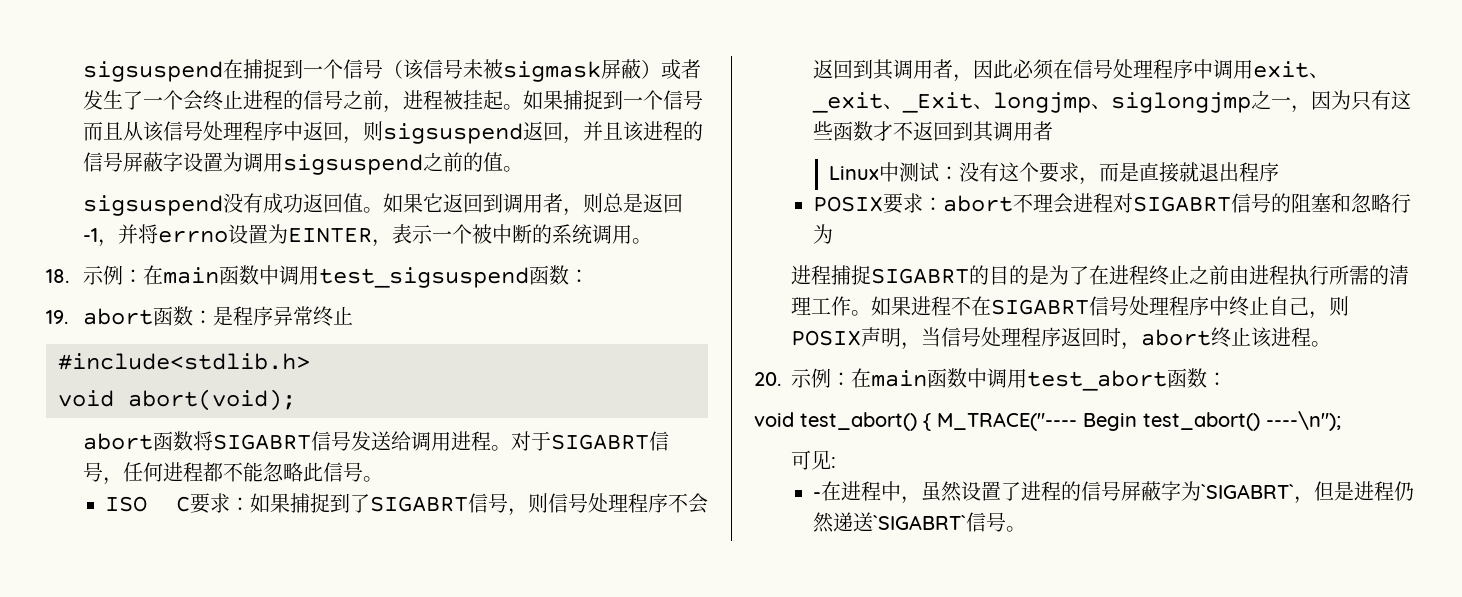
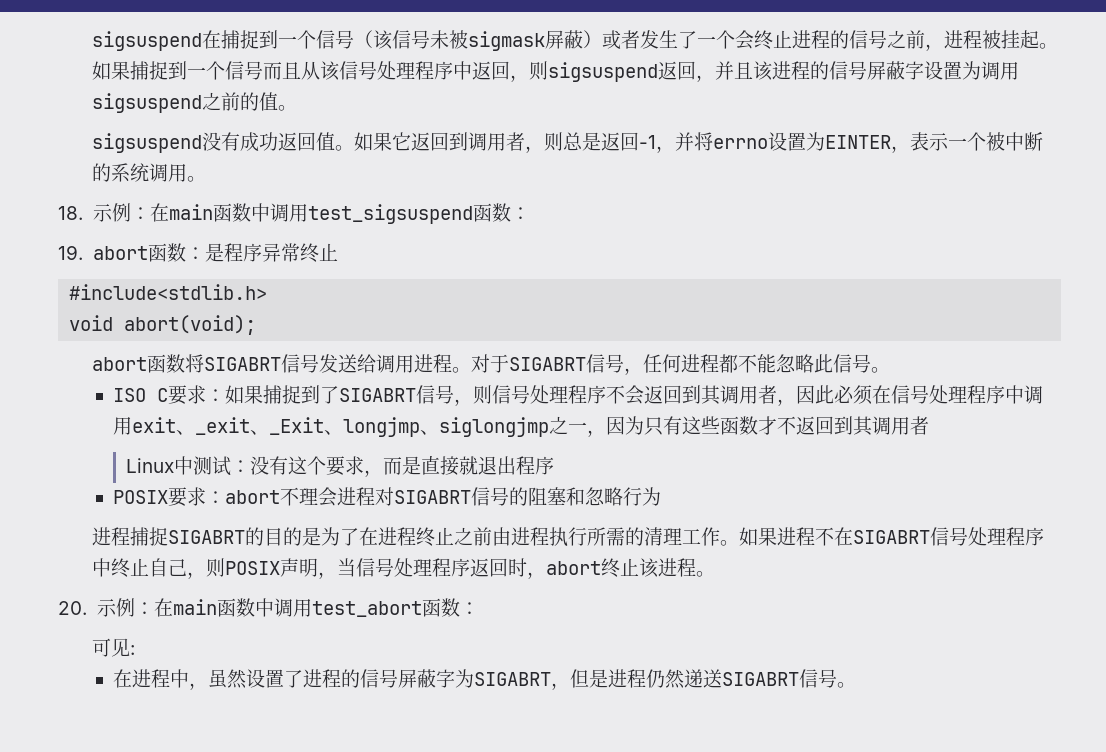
- void test_abort() { M_TRACE("---- Begin test_abort() ----\n");
- -在进程中，虽然设置了进程的信号屏蔽字为`SIGABRT`，但是进程仍然递送`SIGABRT`信号。
+ 在进程中，虽然设置了进程的信号屏蔽字为SIGABRT，但是进程仍然递送SIGABRT信号。

